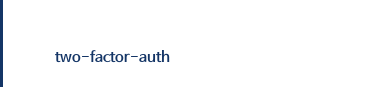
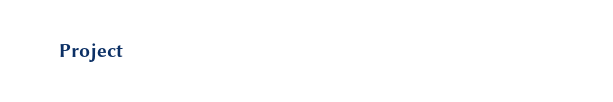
- two-factor-auth
+ Project

